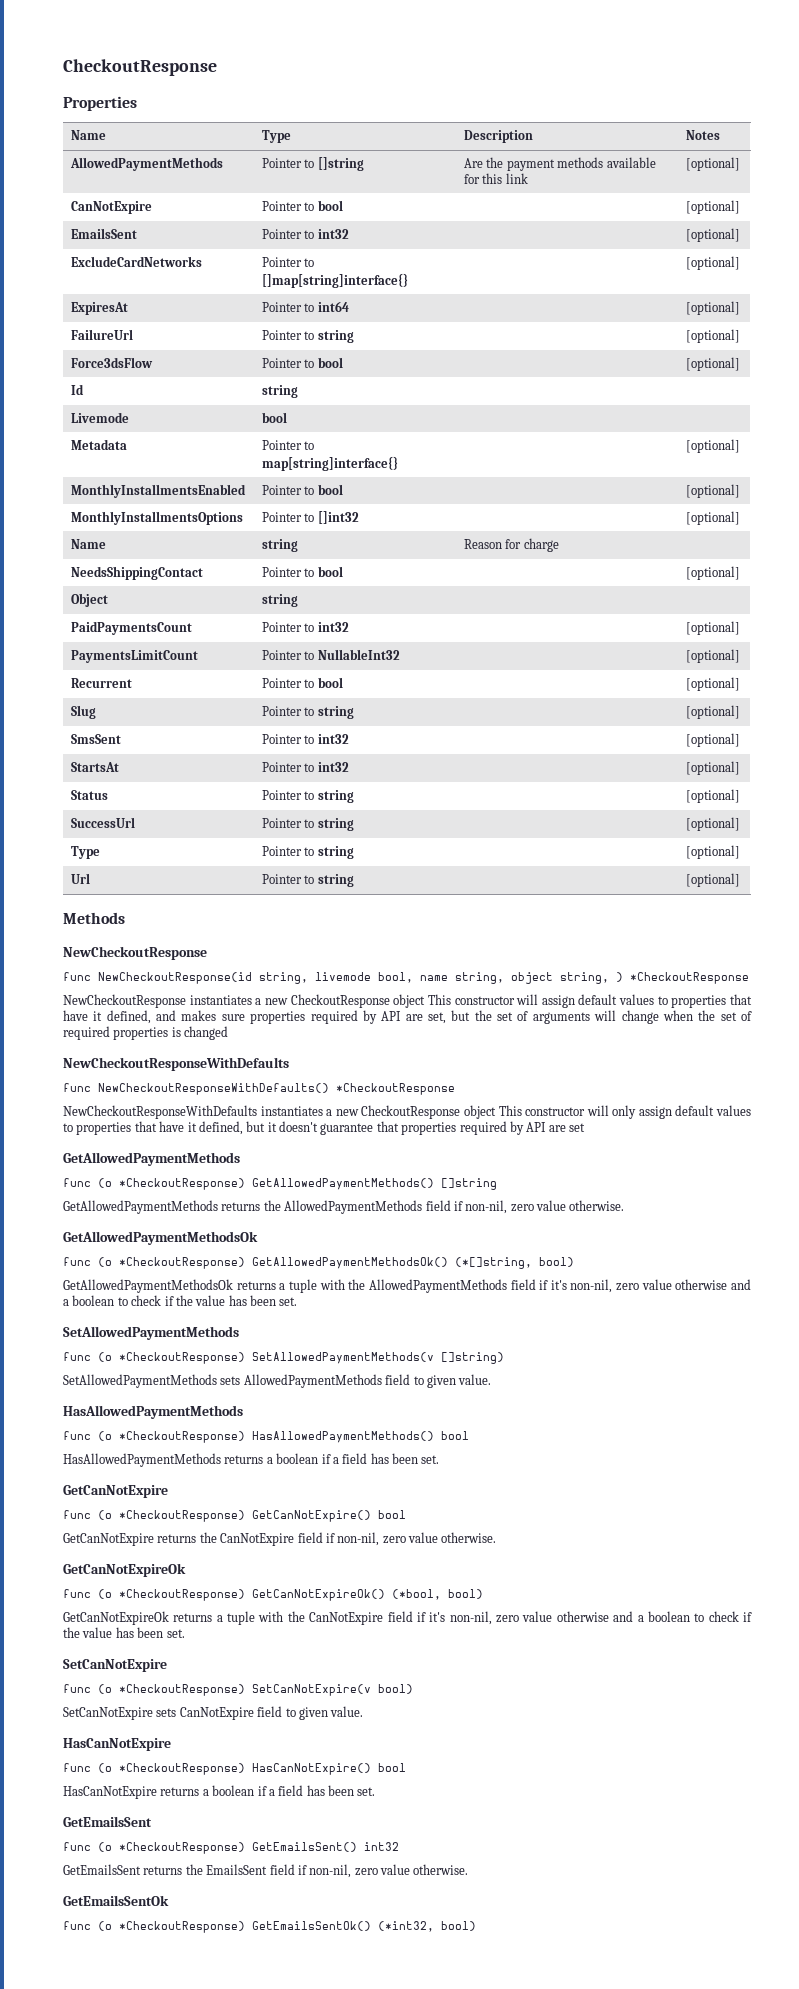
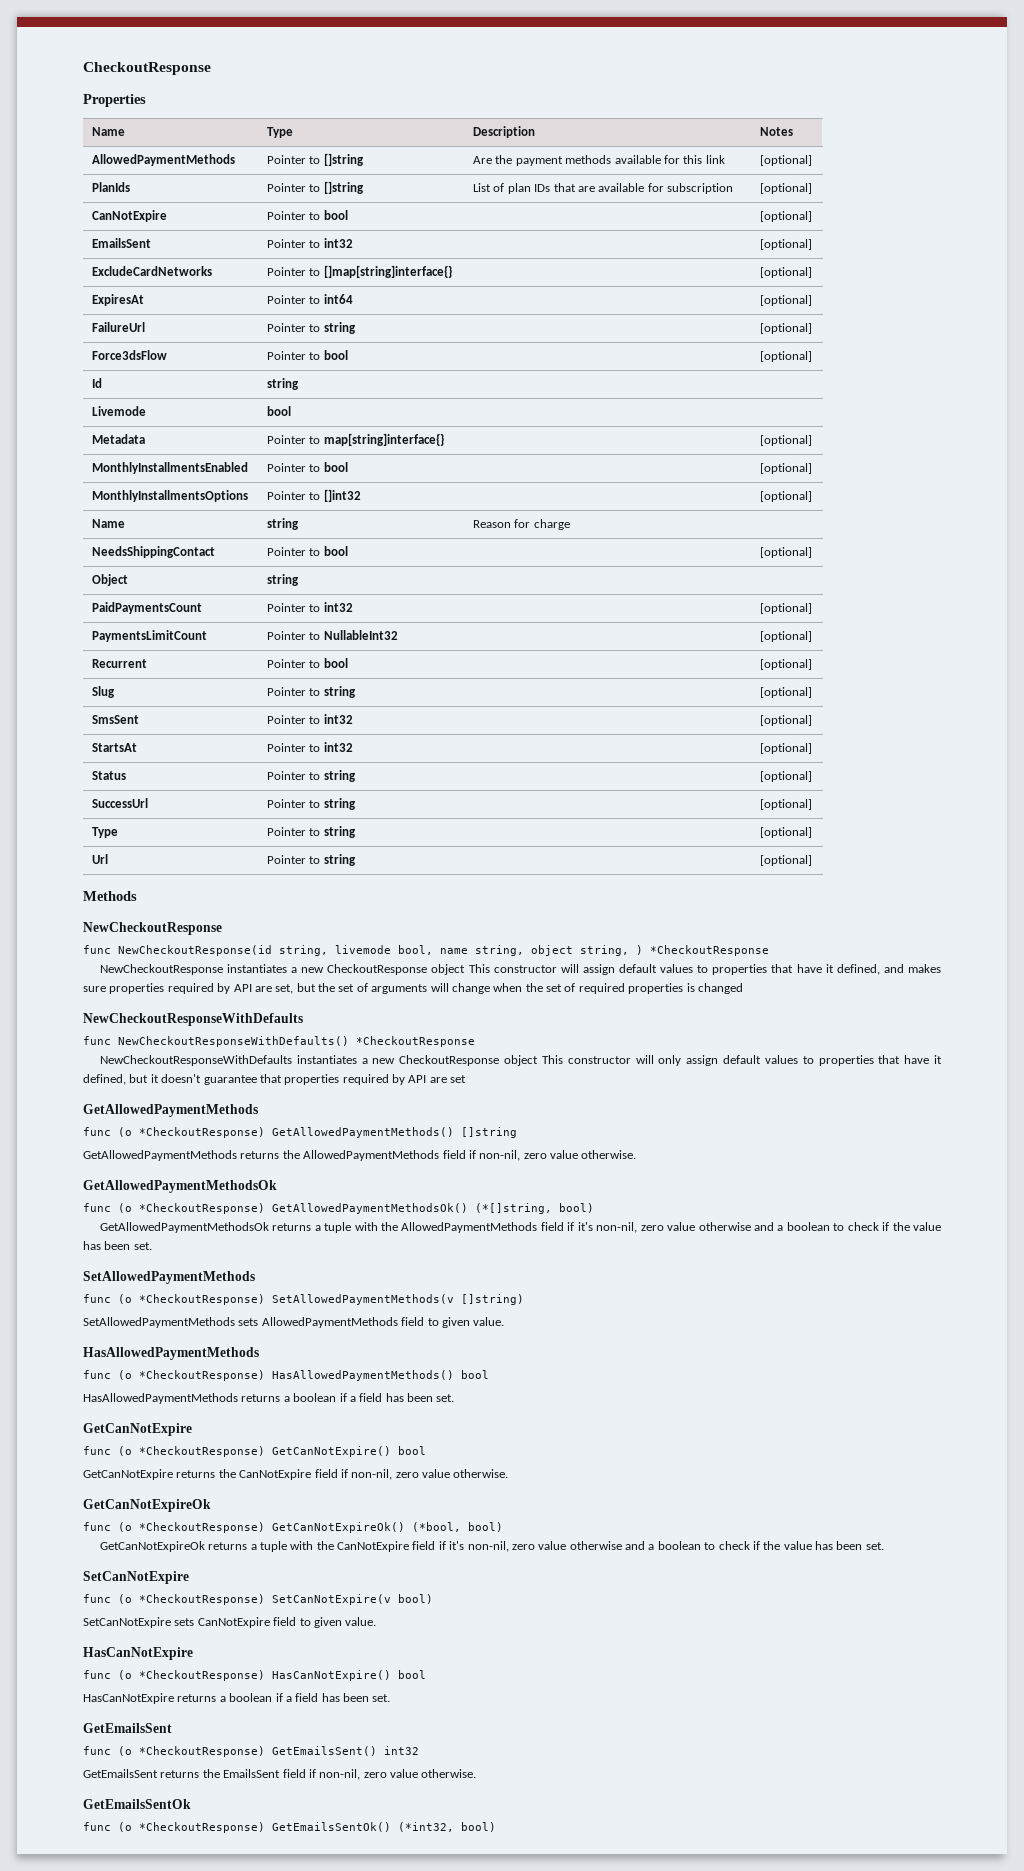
+ PlanIds | Pointer to []string | List of plan IDs that are available for subscription | [optional]

